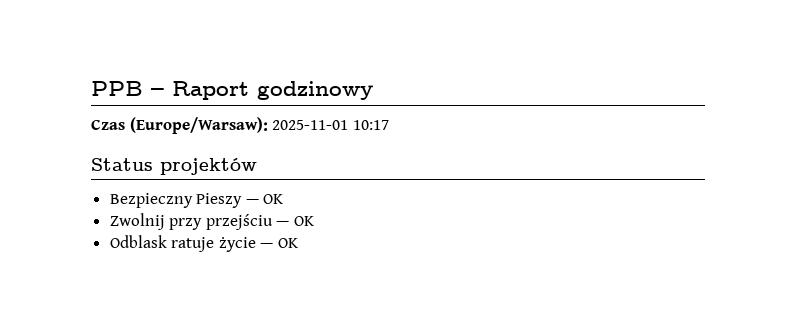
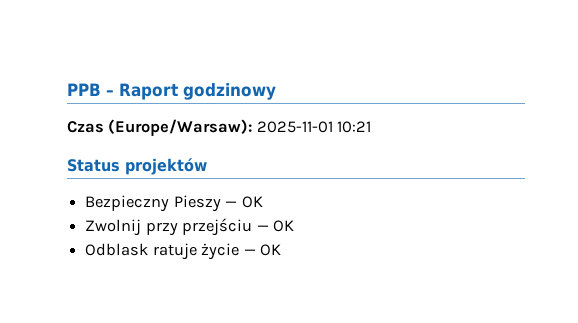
- Czas (Europe/Warsaw): 2025-11-01 10:17
+ Czas (Europe/Warsaw): 2025-11-01 10:21

